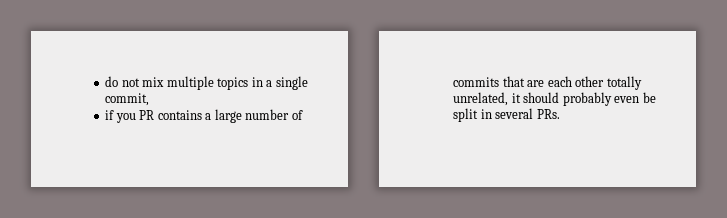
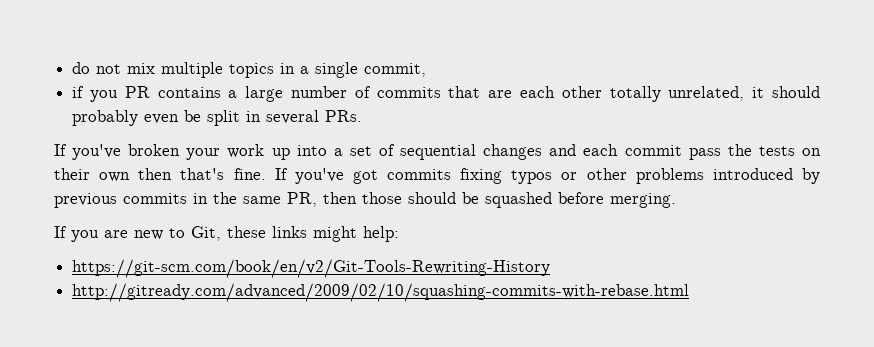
+ If you've broken your work up into a set of sequential changes and each commit pass the tests on their own then that's fine. If you've got commits fixing typos or other problems introduced by previous commits in the same PR, then those should be squashed before merging.
+ If you are new to Git, these links might help:
+ https://git-scm.com/book/en/v2/Git-Tools-Rewriting-History
+ http://gitready.com/advanced/2009/02/10/squashing-commits-with-rebase.html

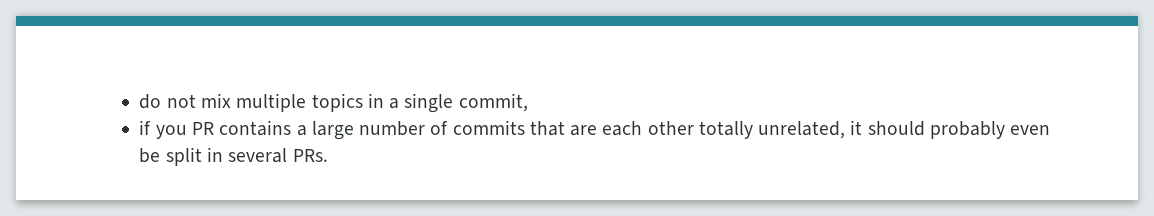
- If you've broken your work up into a set of sequential changes and each commit pass the tests on their own then that's fine. If you've got commits fixing typos or other problems introduced by previous commits in the same PR, then those should be squashed before merging.
- If you are new to Git, these links might help:
- https://git-scm.com/book/en/v2/Git-Tools-Rewriting-History
- http://gitready.com/advanced/2009/02/10/squashing-commits-with-rebase.html

